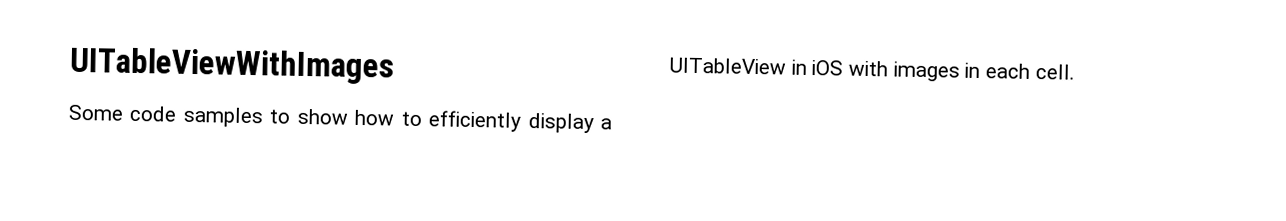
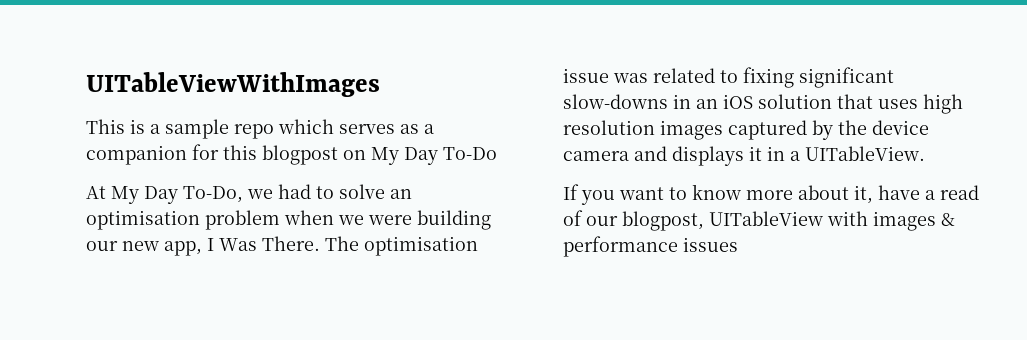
- Some code samples to show how to efficiently display a UITableView in iOS with images in each cell.
+ This is a sample repo which serves as a companion for this blogpost on My Day To-Do
+ At My Day To-Do, we had to solve an optimisation problem when we were building our new app, I Was There. The optimisation issue was related to fixing significant slow-downs in an iOS solution that uses high resolution images captured by the device camera and displays it in a UITableView.
+ If you want to know more about it, have a read of our blogpost, UITableView with images & performance issues

